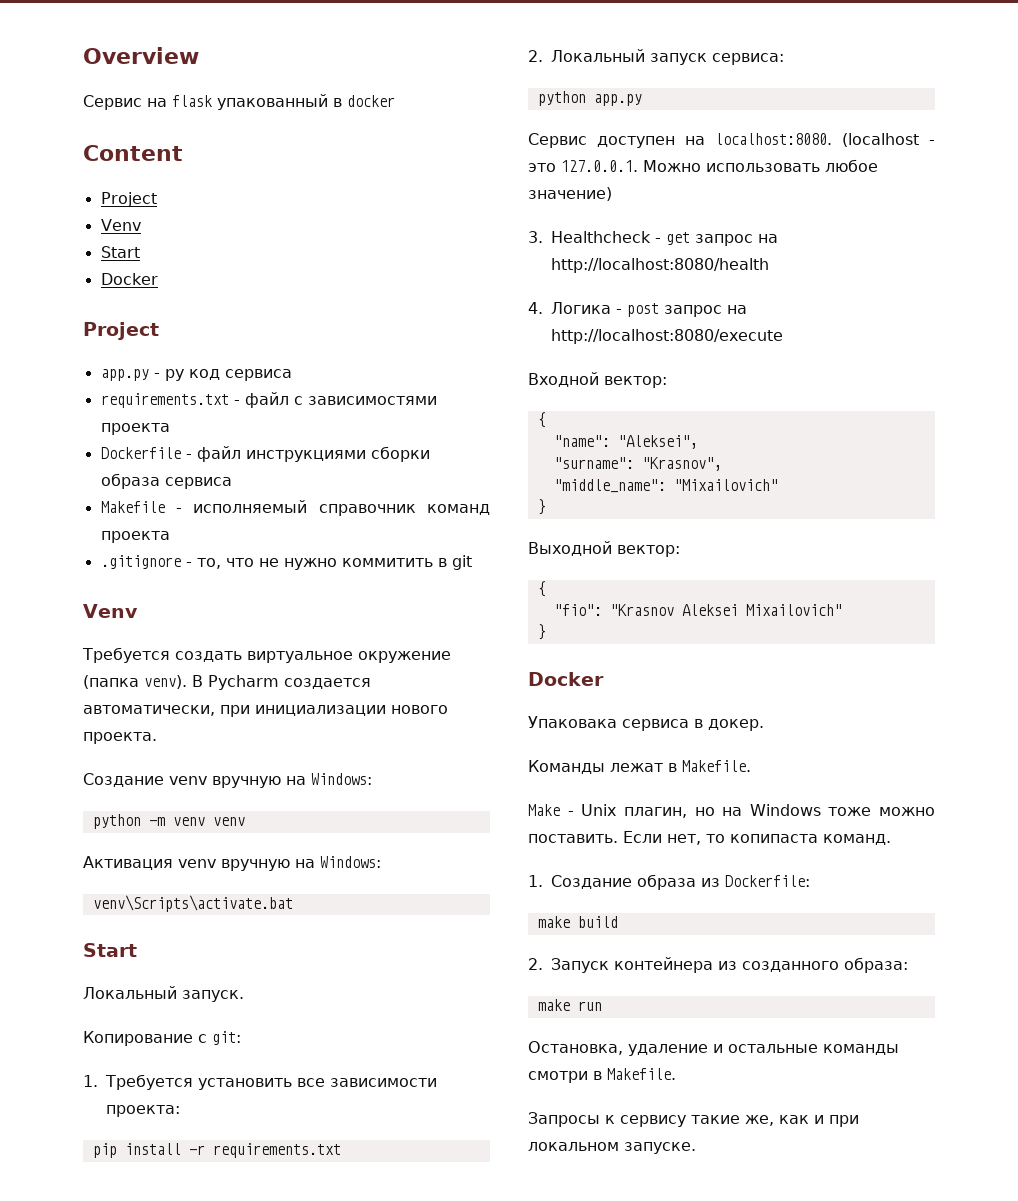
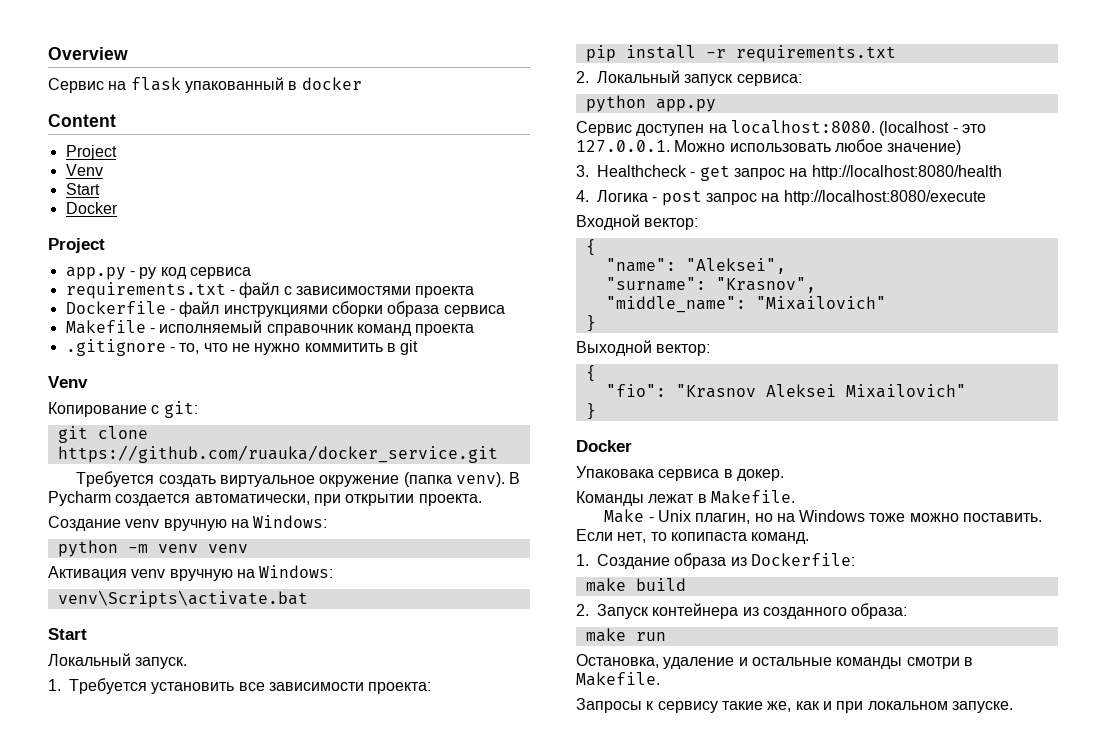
+ Копирование с git:
+ git clone https://github.com/ruauka/docker_service.git
- В Pycharm создается автоматически, при инициализации нового проекта.
+ В Pycharm создается автоматически, при открытии проекта.
- Копирование с git:

